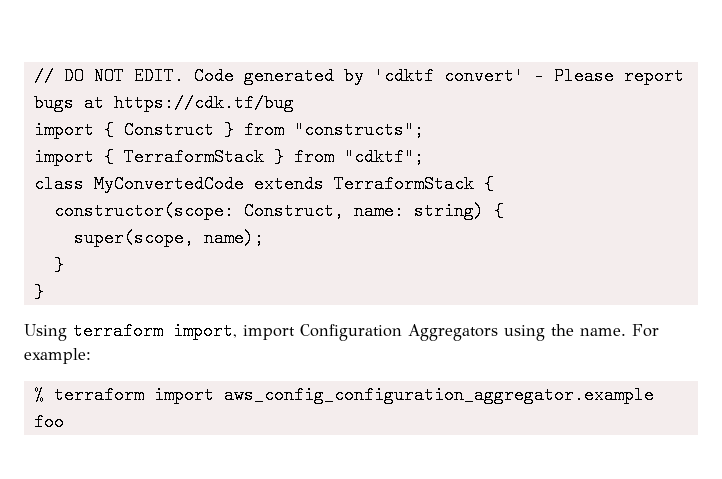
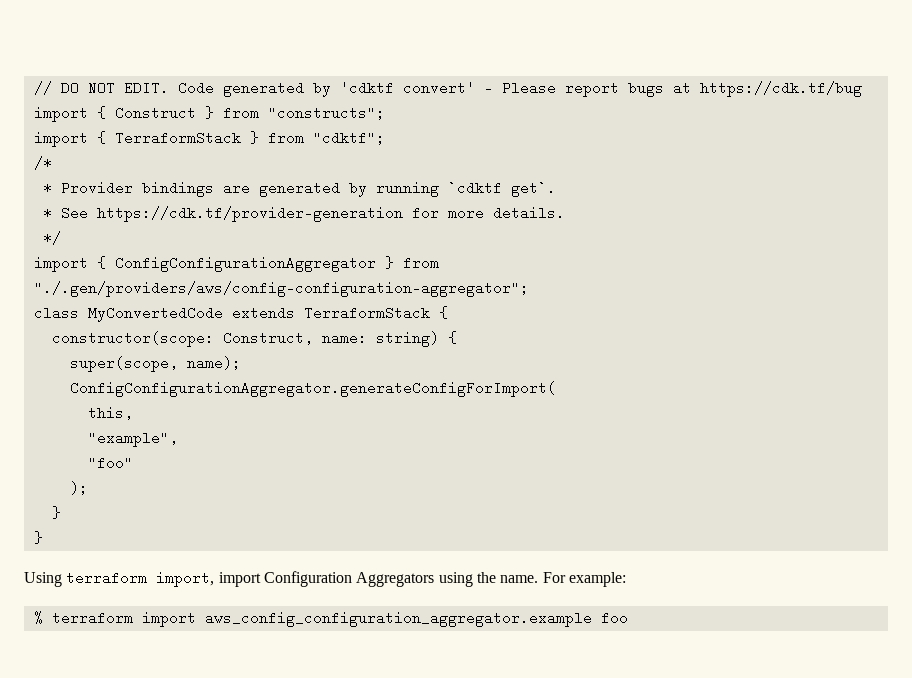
+ /*
+ * Provider bindings are generated by running `cdktf get`.
+ * See https://cdk.tf/provider-generation for more details.
+ */
+ import { ConfigConfigurationAggregator } from "./.gen/providers/aws/config-configuration-aggregator";
+ ConfigConfigurationAggregator.generateConfigForImport(
+ this,
+ "example",
+ "foo"
+ );

